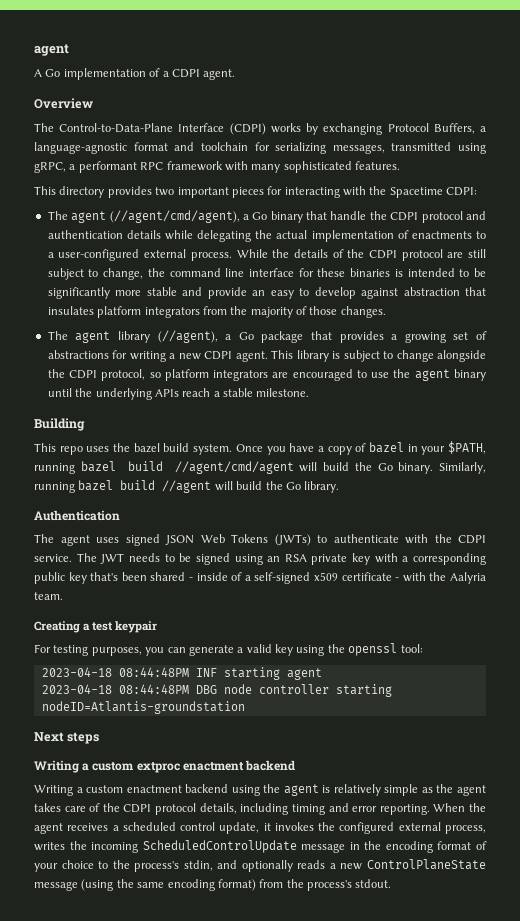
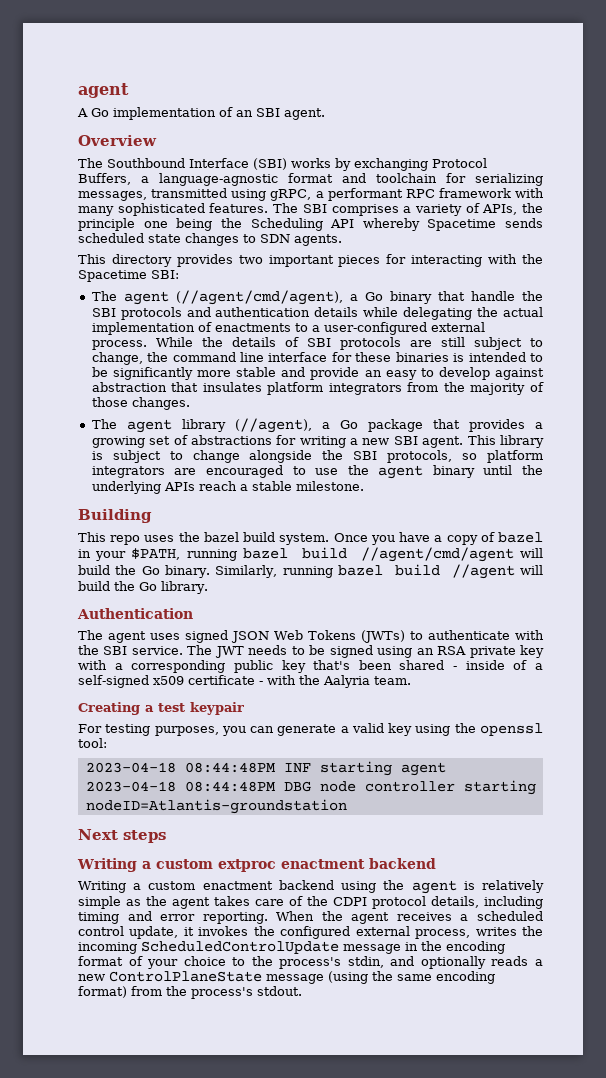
- A Go implementation of a CDPI agent.
+ A Go implementation of an SBI agent.
- The Control-to-Data-Plane Interface (CDPI) works by exchanging Protocol Buffers, a language-agnostic format and toolchain for serializing messages, transmitted using gRPC, a performant RPC framework with many sophisticated features.
+ The Southbound Interface (SBI) works by exchanging Protocol Buffers, a language-agnostic format and toolchain for serializing messages, transmitted using gRPC, a performant RPC framework with many sophisticated features. The SBI comprises a variety of APIs, the principle one being the Scheduling API whereby Spacetime sends scheduled state changes to SDN agents.
- This directory provides two important pieces for interacting with the Spacetime CDPI:
+ This directory provides two important pieces for interacting with the Spacetime SBI:
- The agent (//agent/cmd/agent), a Go binary that handle the CDPI protocol and authentication details while delegating the actual implementation of enactments to a user-configured external process.
+ The agent (//agent/cmd/agent), a Go binary that handle the SBI protocols and authentication details while delegating the actual implementation of enactments to a user-configured external process.
- While the details of the CDPI protocol are still subject to change, the command line interface for these binaries is intended to be significantly more stable and provide an easy to develop against abstraction that insulates platform integrators from the majority of those changes.
+ While the details of SBI protocols are still subject to change, the command line interface for these binaries is intended to be significantly more stable and provide an easy to develop against abstraction that insulates platform integrators from the majority of those changes.
- The agent library (//agent), a Go package that provides a growing set of abstractions for writing a new CDPI agent.
+ The agent library (//agent), a Go package that provides a growing set of abstractions for writing a new SBI agent.
- This library is subject to change alongside the CDPI protocol, so platform integrators are encouraged to use the agent binary until the underlying APIs reach a stable milestone.
+ This library is subject to change alongside the SBI protocols, so platform integrators are encouraged to use the agent binary until the underlying APIs reach a stable milestone.
- The agent uses signed JSON Web Tokens (JWTs) to authenticate with the CDPI service.
+ The agent uses signed JSON Web Tokens (JWTs) to authenticate with the SBI service.

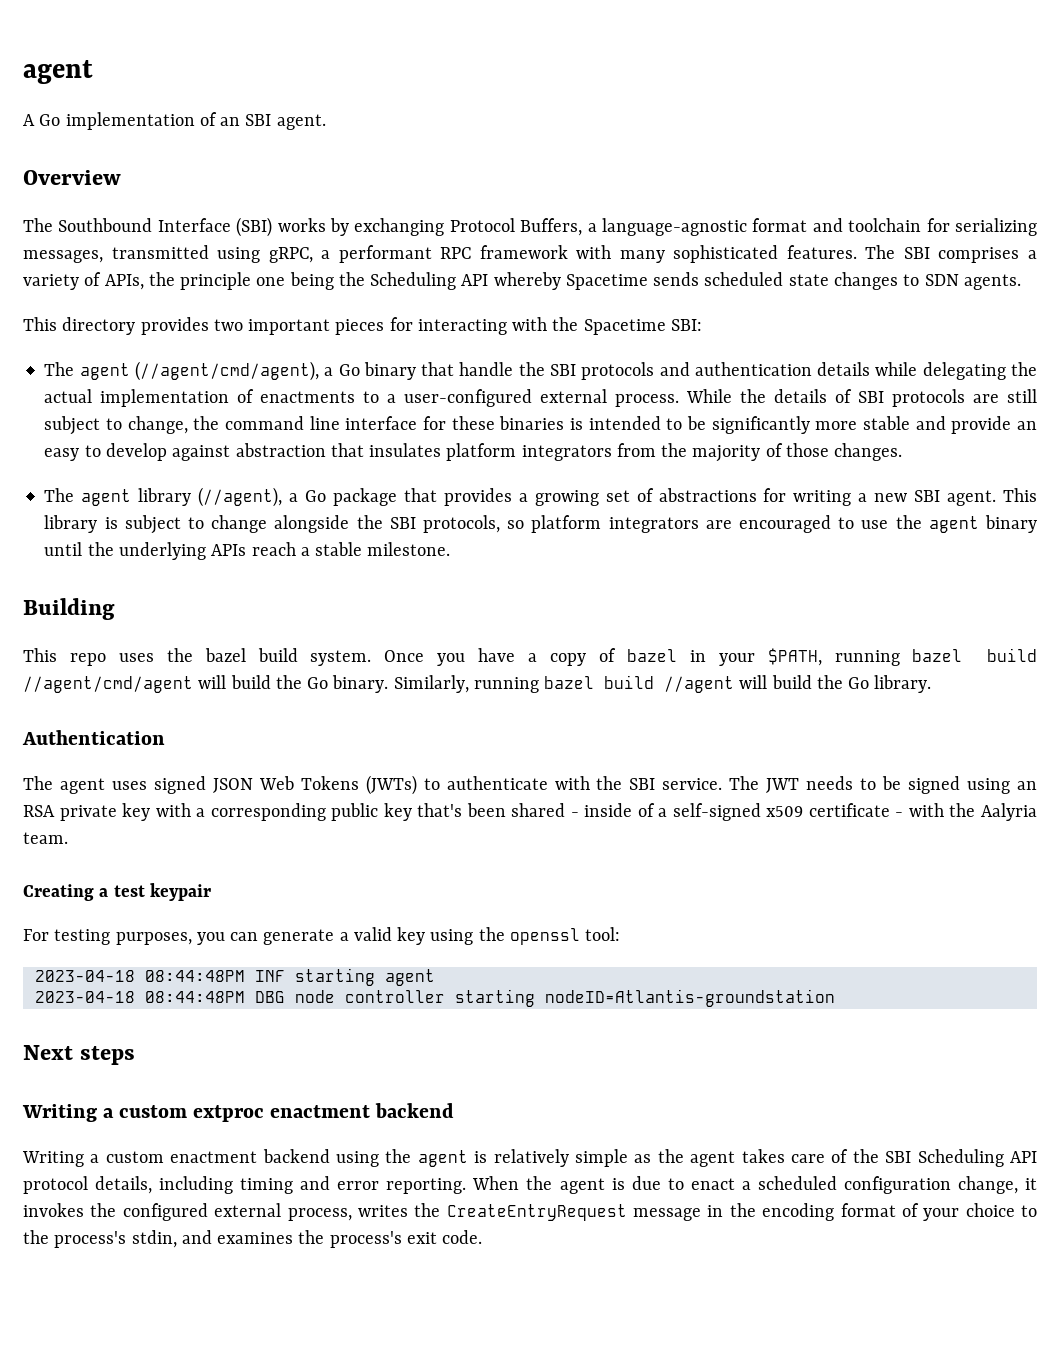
- Writing a custom enactment backend using the agent is relatively simple as the agent takes care of the CDPI protocol details, including timing and error reporting.
+ Writing a custom enactment backend using the agent is relatively simple as the agent takes care of the SBI Scheduling API protocol details, including timing and error reporting.
- When the agent receives a scheduled control update, it invokes the configured external process, writes the incoming ScheduledControlUpdate message in the encoding format of your choice to the process's stdin, and optionally reads a new ControlPlaneState message (using the same encoding format) from the process's stdout.
+ When the agent is due to enact a scheduled configuration change, it invokes the configured external process, writes the CreateEntryRequest message in the encoding format of your choice to the process's stdin, and examines the process's exit code.

